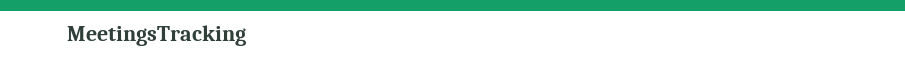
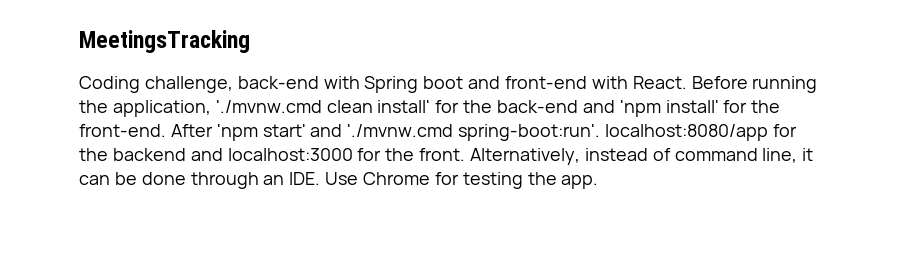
+ Coding challenge, back-end with Spring boot and front-end with React. Before running the application, './mvnw.cmd clean install' for the back-end and 'npm install' for the front-end. After 'npm start' and './mvnw.cmd spring-boot:run'. localhost:8080/app for the backend and localhost:3000 for the front. Alternatively, instead of command line, it can be done through an IDE. Use Chrome for testing the app.

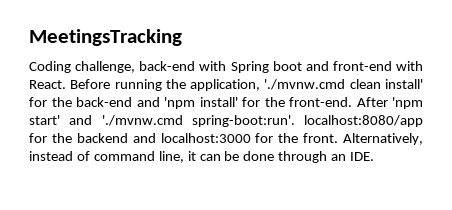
- Alternatively, instead of command line, it can be done through an IDE. Use Chrome for testing the app.
+ Alternatively, instead of command line, it can be done through an IDE.

